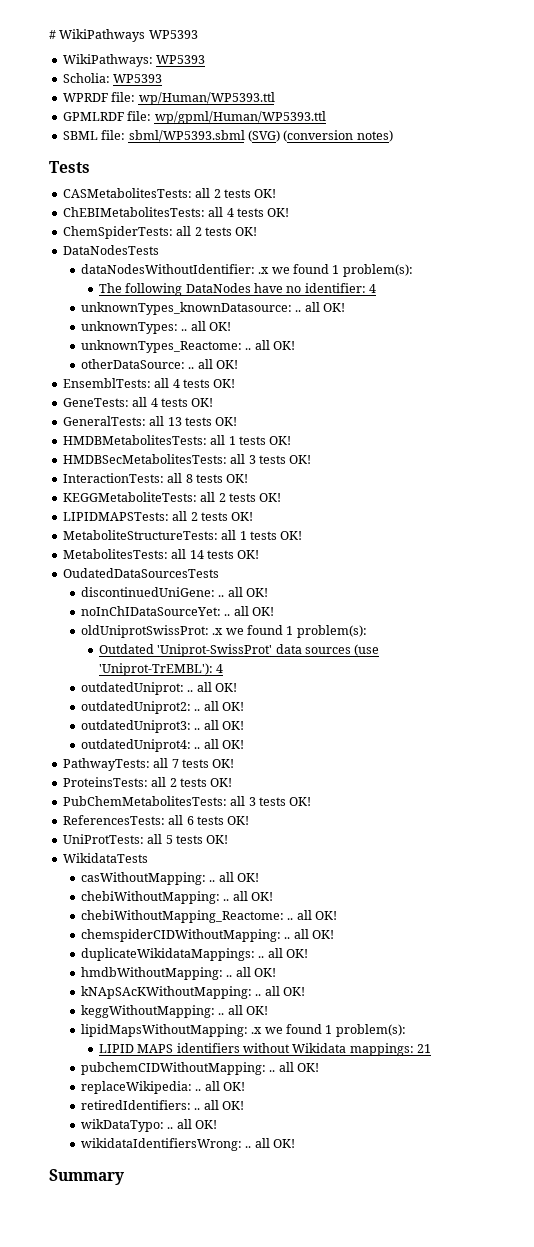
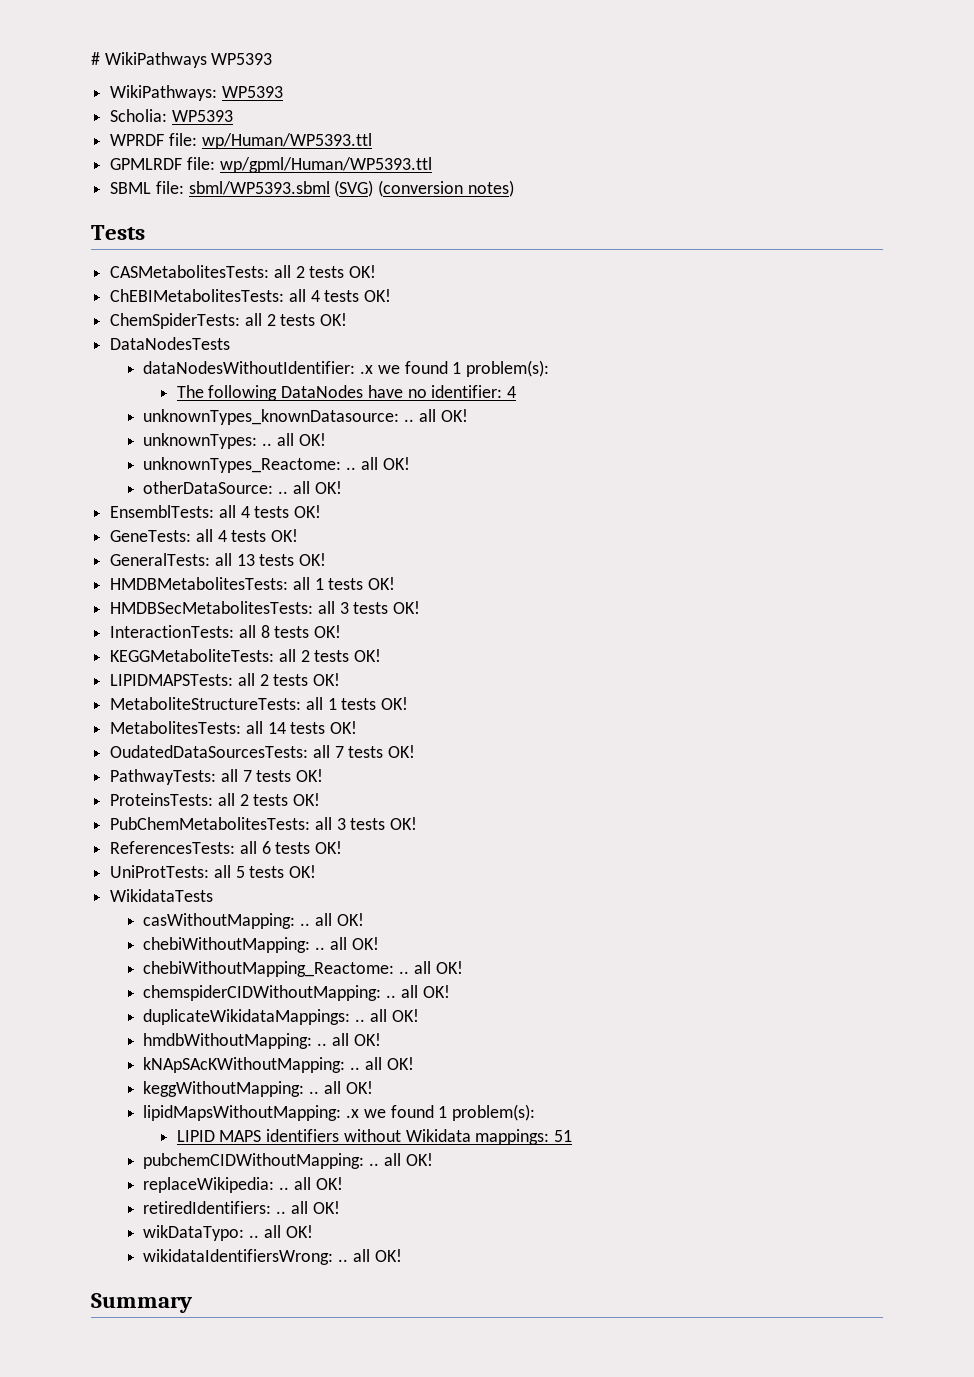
- OudatedDataSourcesTests
- discontinuedUniGene: .. all OK!
- noInChIDataSourceYet: .. all OK!
- oldUniprotSwissProt: .x we found 1 problem(s):
- Outdated 'Uniprot-SwissProt' data sources (use 'Uniprot-TrEMBL'): 4
- outdatedUniprot: .. all OK!
- outdatedUniprot2: .. all OK!
- outdatedUniprot3: .. all OK!
- outdatedUniprot4: .. all OK!
+ OudatedDataSourcesTests: all 7 tests OK!
- LIPID MAPS identifiers without Wikidata mappings: 21
+ LIPID MAPS identifiers without Wikidata mappings: 51

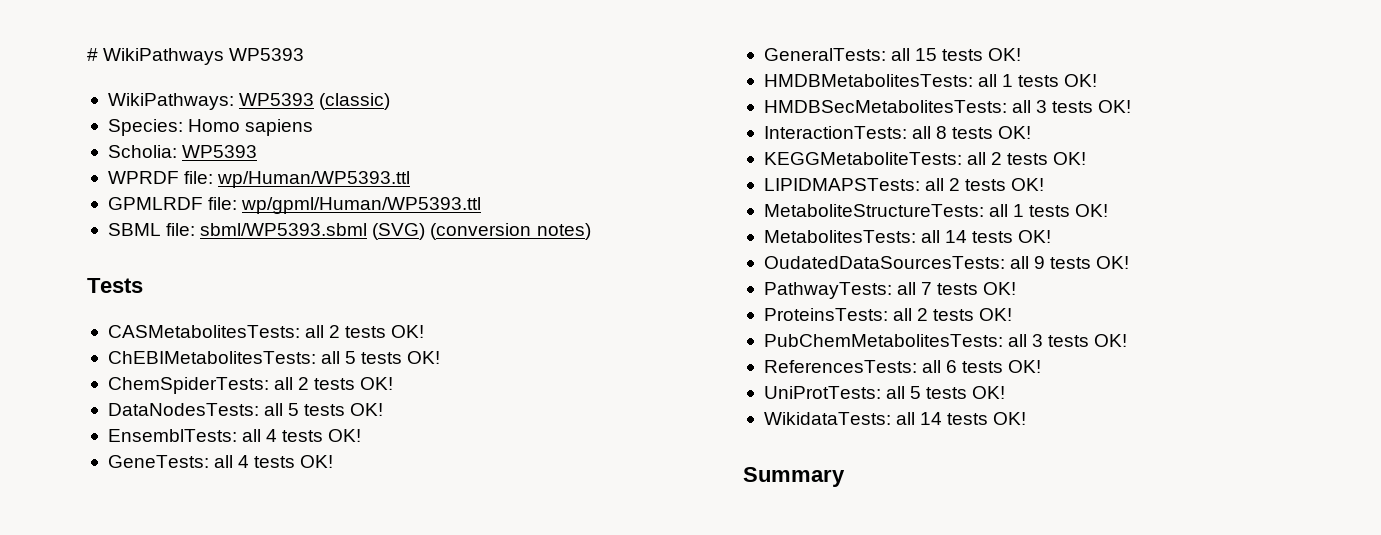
- WikiPathways: WP5393
+ WikiPathways: WP5393 (classic)
+ Species: Homo sapiens
- ChEBIMetabolitesTests: all 4 tests OK!
+ ChEBIMetabolitesTests: all 5 tests OK!
- DataNodesTests
- dataNodesWithoutIdentifier: .x we found 1 problem(s):
- The following DataNodes have no identifier: 4
- unknownTypes_knownDatasource: .. all OK!
- unknownTypes: .. all OK!
- unknownTypes_Reactome: .. all OK!
- otherDataSource: .. all OK!
+ DataNodesTests: all 5 tests OK!
- GeneralTests: all 13 tests OK!
+ GeneralTests: all 15 tests OK!
- OudatedDataSourcesTests: all 7 tests OK!
+ OudatedDataSourcesTests: all 9 tests OK!
- WikidataTests
- casWithoutMapping: .. all OK!
- chebiWithoutMapping: .. all OK!
- chebiWithoutMapping_Reactome: .. all OK!
- chemspiderCIDWithoutMapping: .. all OK!
- duplicateWikidataMappings: .. all OK!
- hmdbWithoutMapping: .. all OK!
- kNApSAcKWithoutMapping: .. all OK!
- keggWithoutMapping: .. all OK!
- lipidMapsWithoutMapping: .x we found 1 problem(s):
- LIPID MAPS identifiers without Wikidata mappings: 51
- pubchemCIDWithoutMapping: .. all OK!
- replaceWikipedia: .. all OK!
- retiredIdentifiers: .. all OK!
- wikDataTypo: .. all OK!
- wikidataIdentifiersWrong: .. all OK!
+ WikidataTests: all 14 tests OK!

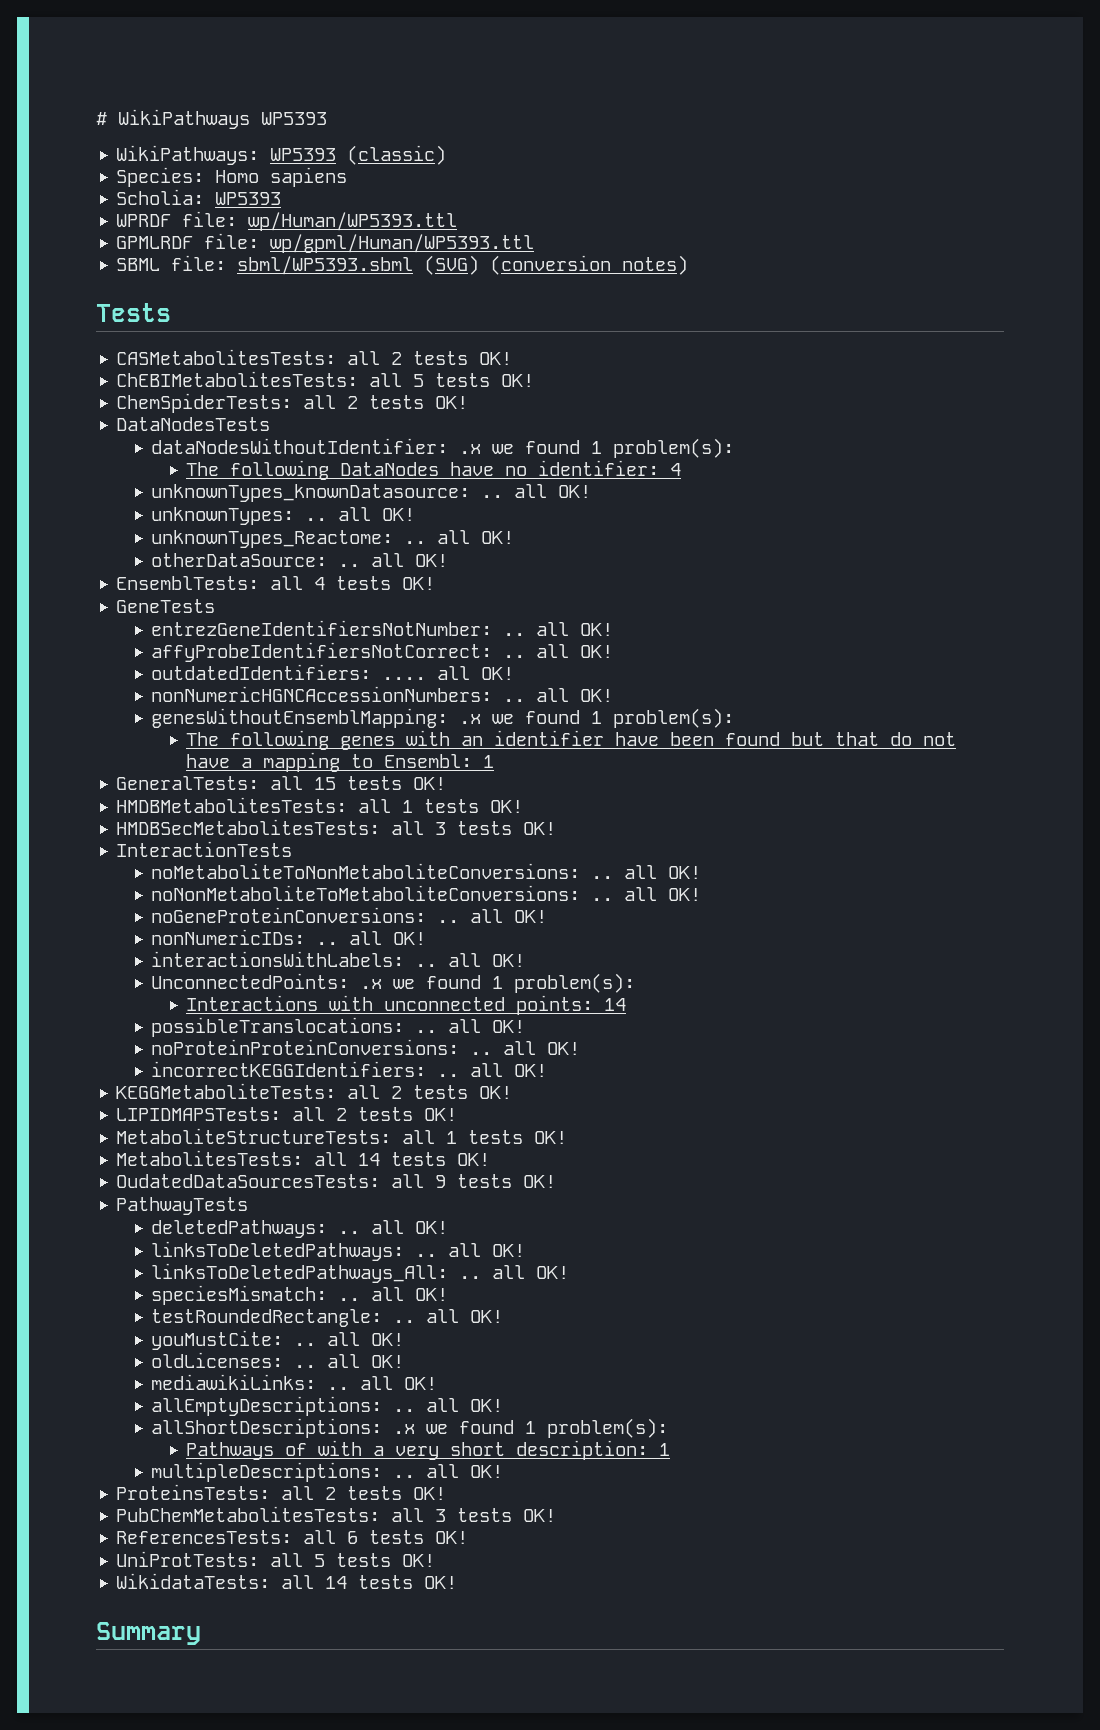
- DataNodesTests: all 5 tests OK!
+ DataNodesTests
+ dataNodesWithoutIdentifier: .x we found 1 problem(s):
+ The following DataNodes have no identifier: 4
+ unknownTypes_knownDatasource: .. all OK!
+ unknownTypes: .. all OK!
+ unknownTypes_Reactome: .. all OK!
+ otherDataSource: .. all OK!
- GeneTests: all 4 tests OK!
+ GeneTests
+ entrezGeneIdentifiersNotNumber: .. all OK!
+ affyProbeIdentifiersNotCorrect: .. all OK!
+ outdatedIdentifiers: .... all OK!
+ nonNumericHGNCAccessionNumbers: .. all OK!
+ genesWithoutEnsemblMapping: .x we found 1 problem(s):
+ The following genes with an identifier have been found but that do not have a mapping to Ensembl: 1
- InteractionTests: all 8 tests OK!
+ InteractionTests
+ noMetaboliteToNonMetaboliteConversions: .. all OK!
+ noNonMetaboliteToMetaboliteConversions: .. all OK!
+ noGeneProteinConversions: .. all OK!
+ nonNumericIDs: .. all OK!
+ interactionsWithLabels: .. all OK!
+ UnconnectedPoints: .x we found 1 problem(s):
+ Interactions with unconnected points: 14
+ possibleTranslocations: .. all OK!
+ noProteinProteinConversions: .. all OK!
+ incorrectKEGGIdentifiers: .. all OK!
- PathwayTests: all 7 tests OK!
+ PathwayTests
+ deletedPathways: .. all OK!
+ linksToDeletedPathways: .. all OK!
+ linksToDeletedPathways_All: .. all OK!
+ speciesMismatch: .. all OK!
+ testRoundedRectangle: .. all OK!
+ youMustCite: .. all OK!
+ oldLicenses: .. all OK!
+ mediawikiLinks: .. all OK!
+ allEmptyDescriptions: .. all OK!
+ allShortDescriptions: .x we found 1 problem(s):
+ Pathways of with a very short description: 1
+ multipleDescriptions: .. all OK!

